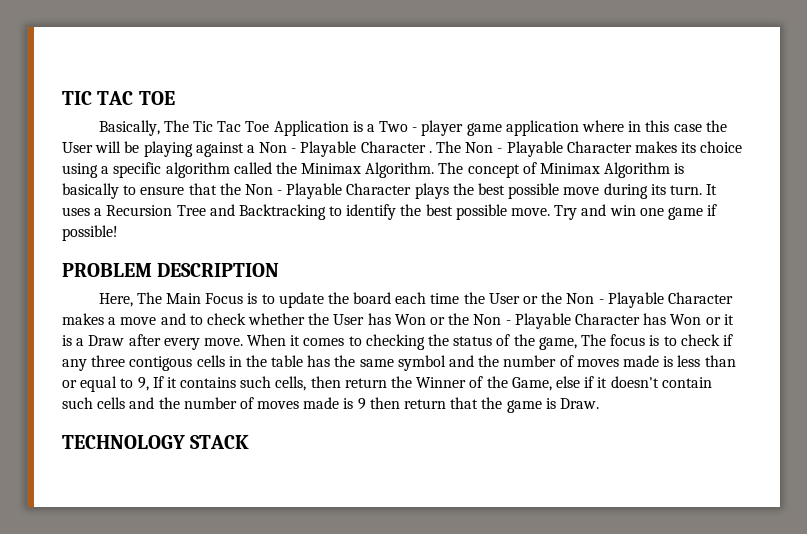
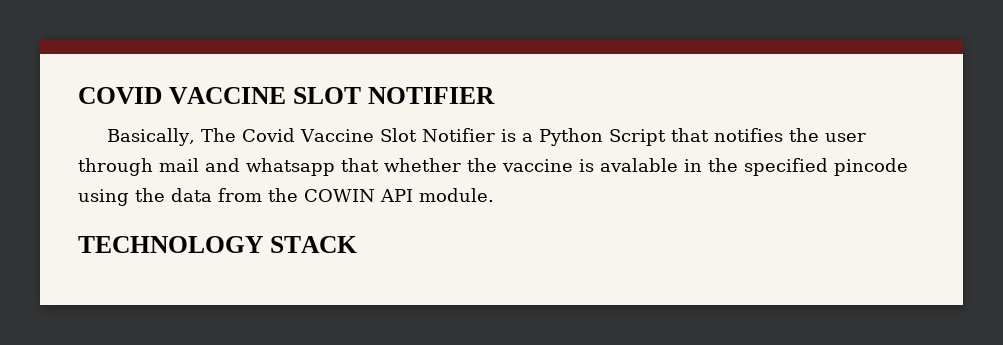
- TIC TAC TOE
- Basically, The Tic Tac Toe Application is a Two - player game application where in this case the User will be playing against a Non - Playable Character . The Non - Playable Character makes its choice using a specific algorithm called the Minimax Algorithm. The concept of Minimax Algorithm is basically to ensure that the Non - Playable Character plays the best possible move during its turn. It uses a Recursion Tree and Backtracking to identify the best possible move. Try and win one game if possible!
- PROBLEM DESCRIPTION
- Here, The Main Focus is to update the board each time the User or the Non - Playable Character makes a move and to check whether the User has Won or the Non - Playable Character has Won or it is a Draw after every move. When it comes to checking the status of the game, The focus is to check if any three contigous cells in the table has the same symbol and the number of moves made is less than or equal to 9, If it contains such cells, then return the Winner of the Game, else if it doesn't contain such cells and the number of moves made is 9 then return that the game is Draw.
+ COVID VACCINE SLOT NOTIFIER
+ Basically, The Covid Vaccine Slot Notifier is a Python Script that notifies the user through mail and whatsapp that whether the vaccine is avalable in the specified pincode using the data from the COWIN API module.

